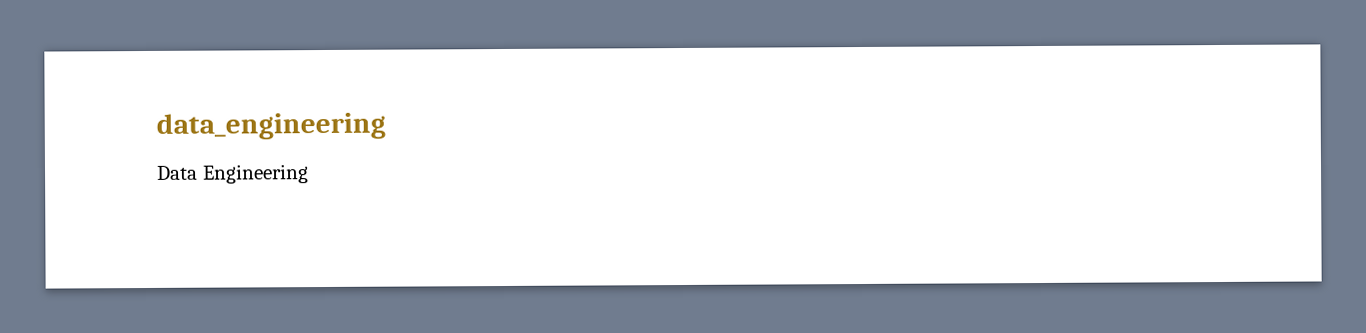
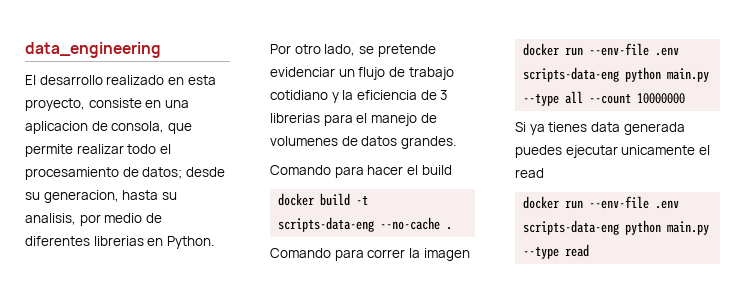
- Data Engineering
+ El desarrollo realizado en esta proyecto, consiste en una aplicacion de consola, que permite realizar todo el procesamiento de datos; desde su generacion, hasta su analisis, por medio de diferentes librerias en Python. Por otro lado, se pretende evidenciar un flujo de trabajo cotidiano y la eficiencia de 3 librerias para el manejo de volumenes de datos grandes.
+ Comando para hacer el build
+ docker build -t scripts-data-eng --no-cache .
+ Comando para correr la imagen
+ docker run --env-file .env scripts-data-eng python main.py --type all --count 10000000
+ Si ya tienes data generada puedes ejecutar unicamente el read
+ docker run --env-file .env scripts-data-eng python main.py --type read

